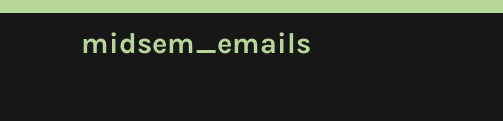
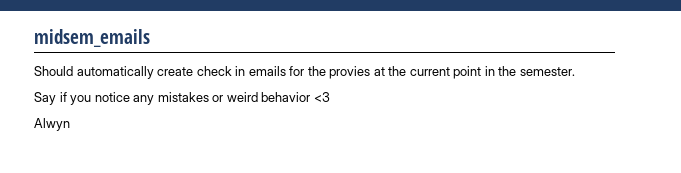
+ Should automatically create check in emails for the provies at the current point in the semester.
+ Say if you notice any mistakes or weird behavior <3
+ Alwyn

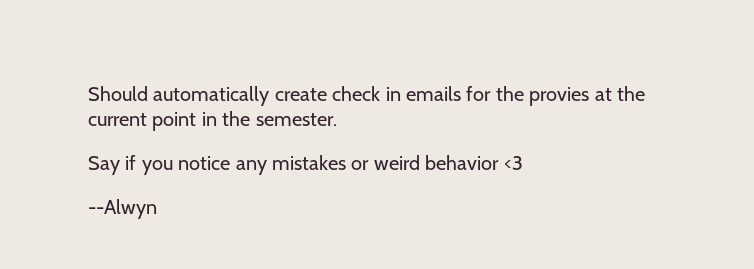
- midsem_emails
- Alwyn
+ --Alwyn

